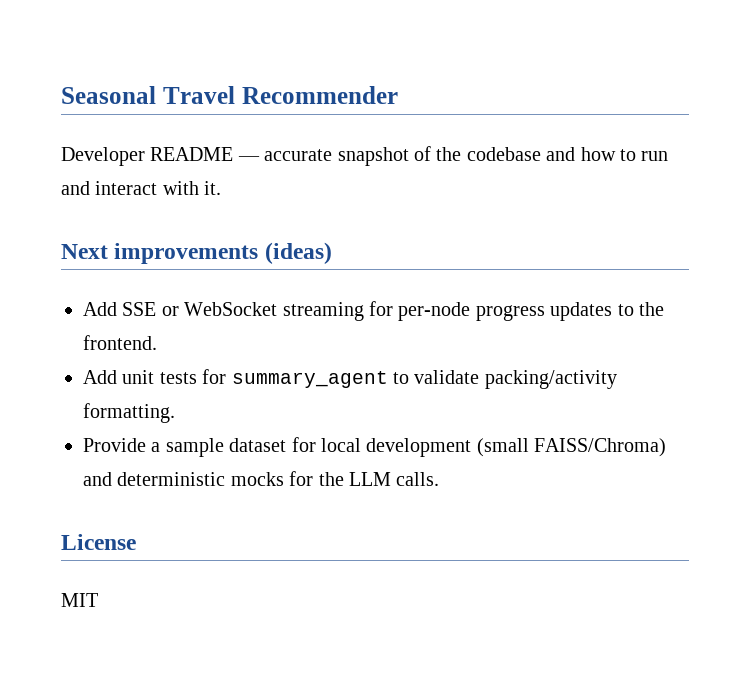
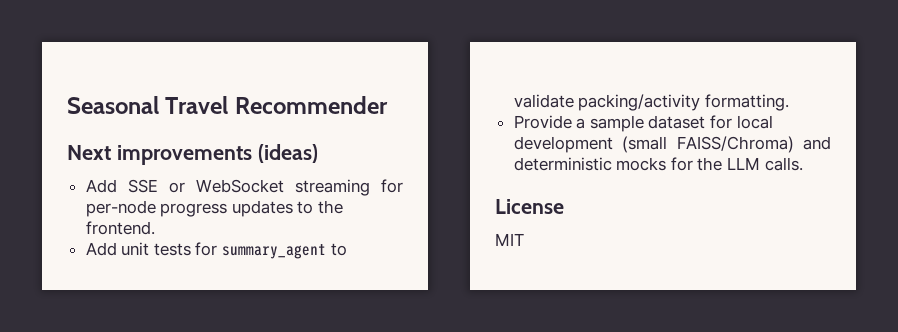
- Developer README — accurate snapshot of the codebase and how to run and interact with it.

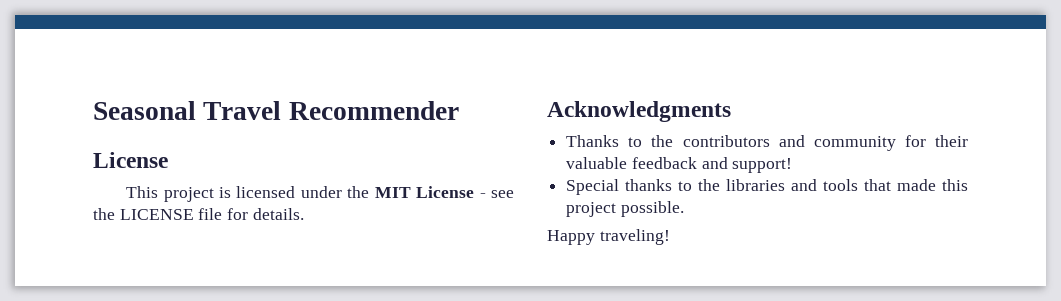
  Seasonal Travel Recommender
- Next improvements (ideas)
- Add SSE or WebSocket streaming for per-node progress updates to the frontend.
- Add unit tests for summary_agent to validate packing/activity formatting.
- Provide a sample dataset for local development (small FAISS/Chroma) and deterministic mocks for the LLM calls.
  License
- MIT
+ This project is licensed under the MIT License - see the LICENSE file for details.
+ Acknowledgments
+ Thanks to the contributors and community for their valuable feedback and support!
+ Special thanks to the libraries and tools that made this project possible.
+ Happy traveling!

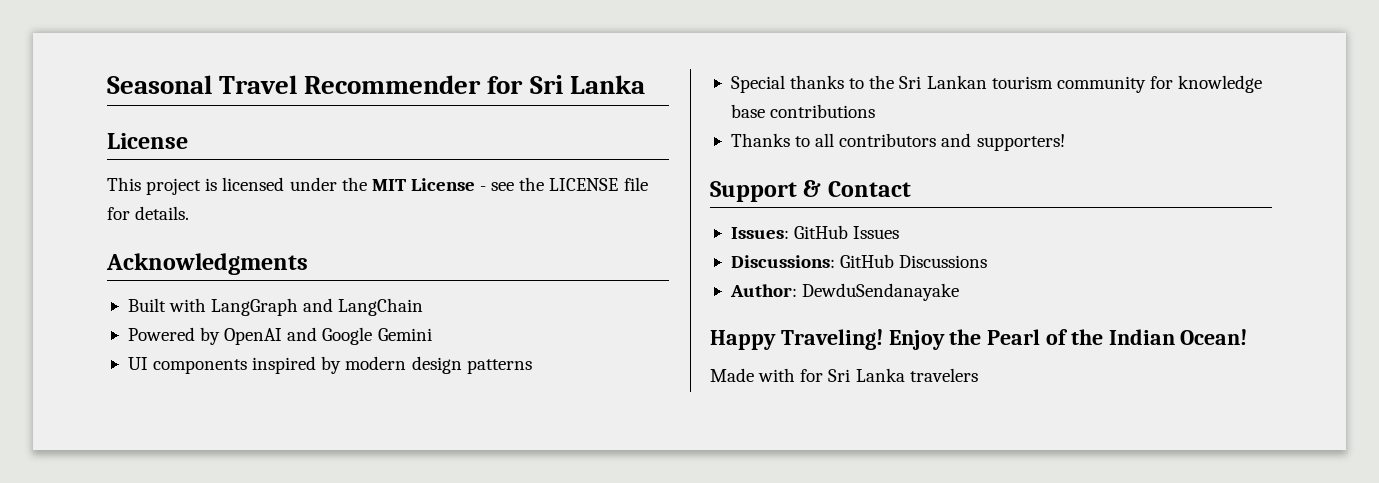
- Seasonal Travel Recommender
+ Seasonal Travel Recommender for Sri Lanka
- Thanks to the contributors and community for their valuable feedback and support!
- Special thanks to the libraries and tools that made this project possible.
- Happy traveling!
+ Built with LangGraph and LangChain
+ Powered by OpenAI and Google Gemini
+ UI components inspired by modern design patterns
+ Special thanks to the Sri Lankan tourism community for knowledge base contributions
+ Thanks to all contributors and supporters!
+ Support & Contact
+ Issues: GitHub Issues
+ Discussions: GitHub Discussions
+ Author: DewduSendanayake
+ Happy Traveling! Enjoy the Pearl of the Indian Ocean!
+ Made with for Sri Lanka travelers

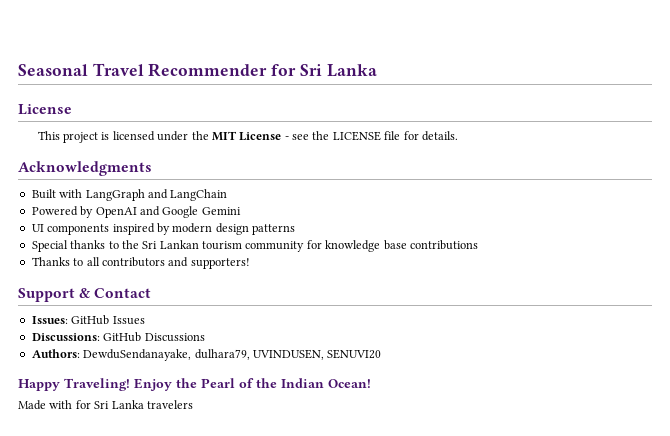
- Author: DewduSendanayake
+ Authors: DewduSendanayake, dulhara79, UVINDUSEN, SENUVI20

